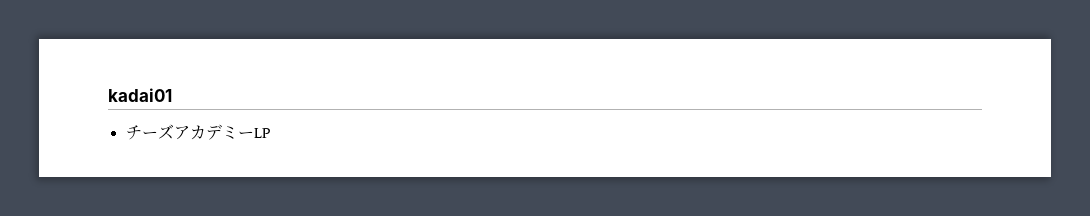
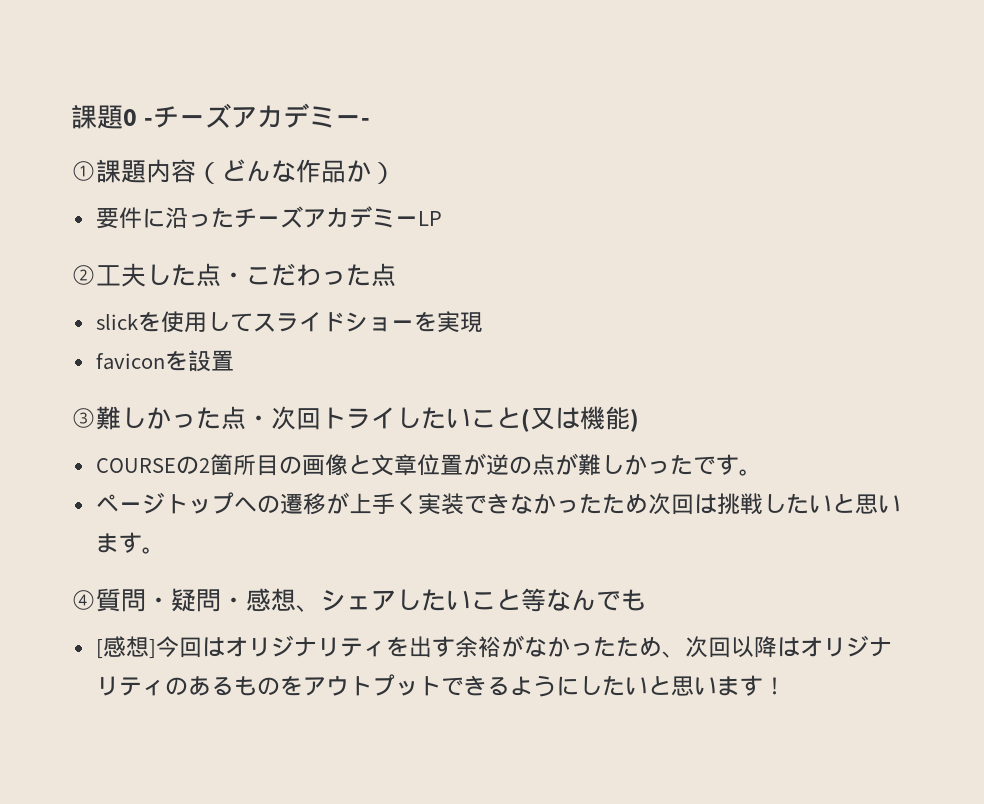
- kadai01
- チーズアカデミーLP
+ 課題0 -チーズアカデミー-
+ ①課題内容（どんな作品か）
+ 要件に沿ったチーズアカデミーLP
+ ②工夫した点・こだわった点
+ slickを使用してスライドショーを実現
+ faviconを設置
+ ③難しかった点・次回トライしたいこと(又は機能)
+ COURSEの2箇所目の画像と文章位置が逆の点が難しかったです。
+ ページトップへの遷移が上手く実装できなかったため次回は挑戦したいと思います。
+ ④質問・疑問・感想、シェアしたいこと等なんでも
+ [感想]今回はオリジナリティを出す余裕がなかったため、次回以降はオリジナリティのあるものをアウトプットできるようにしたいと思います！

